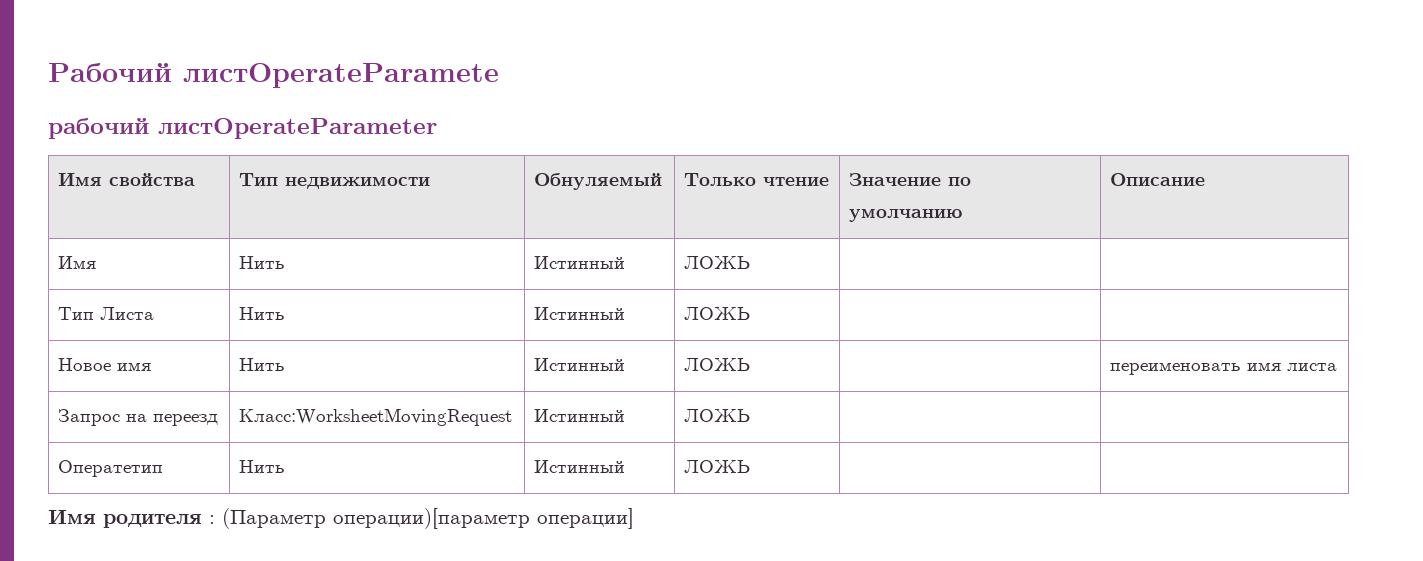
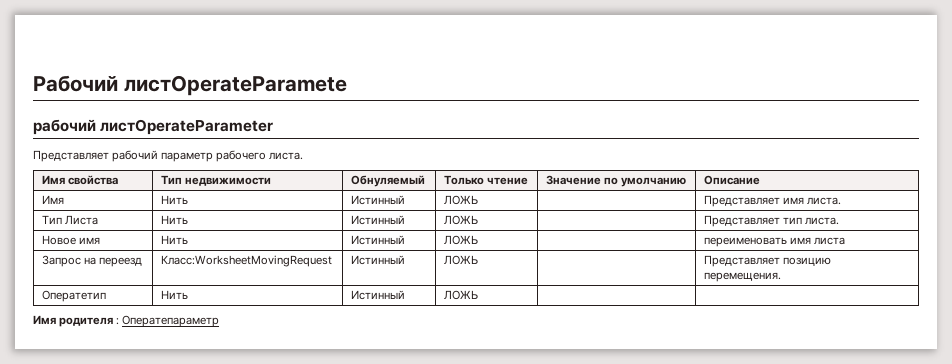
+ Представляет рабочий параметр рабочего листа.
- Имя | Нить | Истинный | ЛОЖЬ | |
+ Имя | Нить | Истинный | ЛОЖЬ | | Представляет имя листа.
- Тип Листа | Нить | Истинный | ЛОЖЬ | |
+ Тип Листа | Нить | Истинный | ЛОЖЬ | | Представляет тип листа.
- Запрос на переезд | Класс:WorksheetMovingRequest | Истинный | ЛОЖЬ | |
+ Запрос на переезд | Класс:WorksheetMovingRequest | Истинный | ЛОЖЬ | | Представляет позицию перемещения.
- Имя родителя : (Параметр операции)[параметр операции]
+ Имя родителя : Оператепараметр

